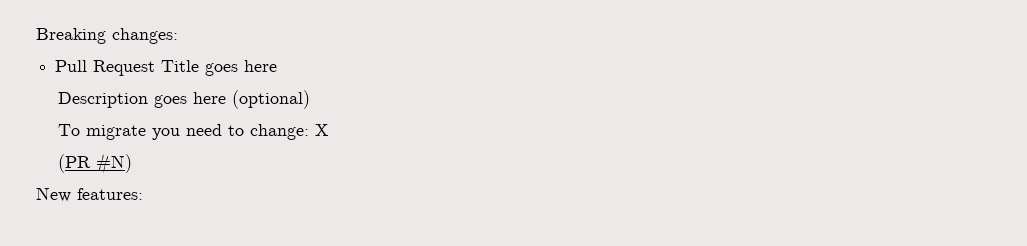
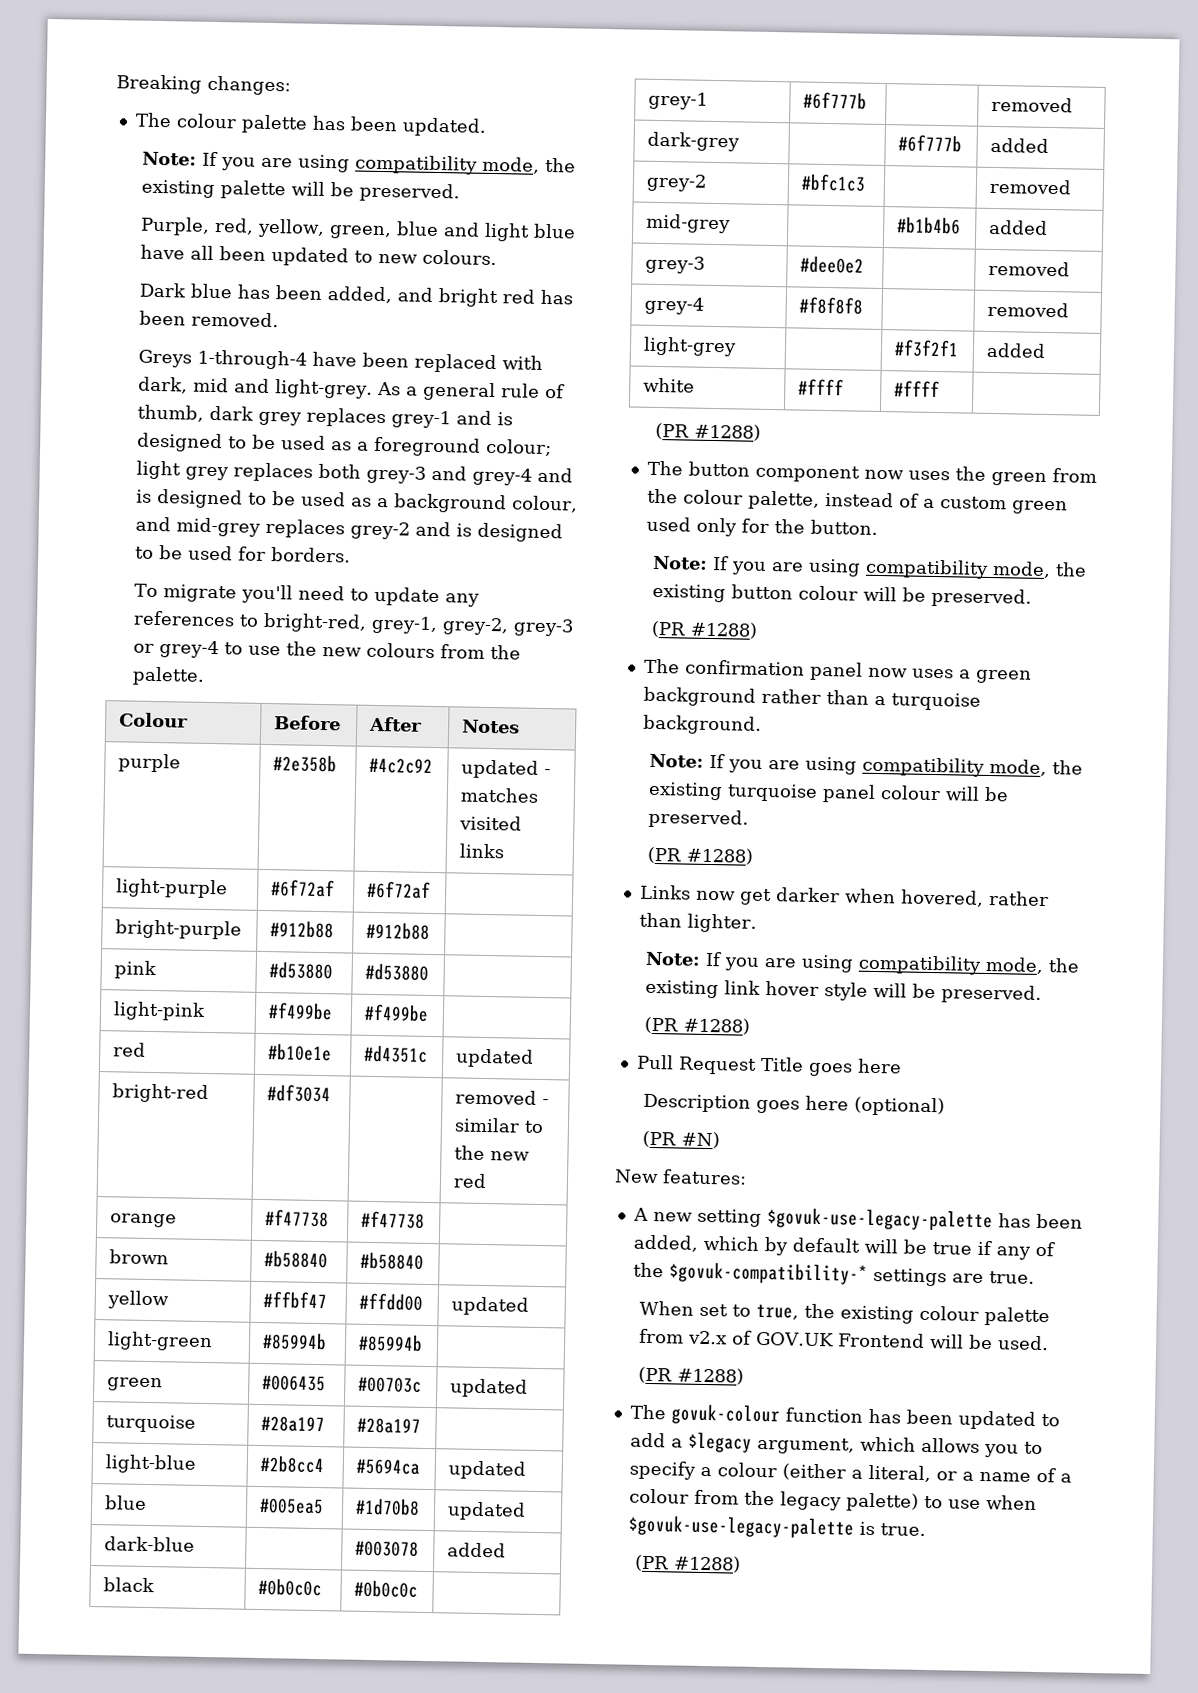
+ The colour palette has been updated.
+ Note: If you are using compatibility mode, the existing palette will be preserved.
+ Purple, red, yellow, green, blue and light blue have all been updated to new colours.
+ Dark blue has been added, and bright red has been removed.
+ Greys 1-through-4 have been replaced with dark, mid and light-grey. As a general rule of thumb, dark grey replaces grey-1 and is designed to be used as a foreground colour; light grey replaces both grey-3 and grey-4 and is designed to be used as a background colour, and mid-grey replaces grey-2 and is designed to be used for borders.
+ To migrate you'll need to update any references to bright-red, grey-1, grey-2, grey-3 or grey-4 to use the new colours from the palette.
+ Colour | Before | After | Notes
+ purple | #2e358b | #4c2c92 | updated - matches visited links
+ light-purple | #6f72af | #6f72af |
+ bright-purple | #912b88 | #912b88 |
+ pink | #d53880 | #d53880 |
+ light-pink | #f499be | #f499be |
+ red | #b10e1e | #d4351c | updated
+ bright-red | #df3034 | | removed - similar to the new red
+ orange | #f47738 | #f47738 |
+ brown | #b58840 | #b58840 |
+ yellow | #ffbf47 | #ffdd00 | updated
+ light-green | #85994b | #85994b |
+ green | #006435 | #00703c | updated
+ turquoise | #28a197 | #28a197 |
+ light-blue | #2b8cc4 | #5694ca | updated
+ blue | #005ea5 | #1d70b8 | updated
+ dark-blue | | #003078 | added
+ black | #0b0c0c | #0b0c0c |
+ grey-1 | #6f777b | | removed
+ dark-grey | | #6f777b | added
+ grey-2 | #bfc1c3 | | removed
+ mid-grey | | #b1b4b6 | added
+ grey-3 | #dee0e2 | | removed
+ grey-4 | #f8f8f8 | | removed
+ light-grey | | #f3f2f1 | added
+ white | #ffff | #ffff |
+ (PR #1288)
+ The button component now uses the green from the colour palette, instead of a custom green used only for the button.
+ Note: If you are using compatibility mode, the existing button colour will be preserved.
+ (PR #1288)
+ The confirmation panel now uses a green background rather than a turquoise background.
+ Note: If you are using compatibility mode, the existing turquoise panel colour will be preserved.
+ (PR #1288)
+ Links now get darker when hovered, rather than lighter.
+ Note: If you are using compatibility mode, the existing link hover style will be preserved.
+ (PR #1288)
- To migrate you need to change: X
  (PR #N)
  New features:
+ A new setting $govuk-use-legacy-palette has been added, which by default will be true if any of the $govuk-compatibility-* settings are true.
+ When set to true, the existing colour palette from v2.x of GOV.UK Frontend will be used.
+ (PR #1288)
+ The govuk-colour function has been updated to add a $legacy argument, which allows you to specify a colour (either a literal, or a name of a colour from the legacy palette) to use when $govuk-use-legacy-palette is true.
+ (PR #1288)

